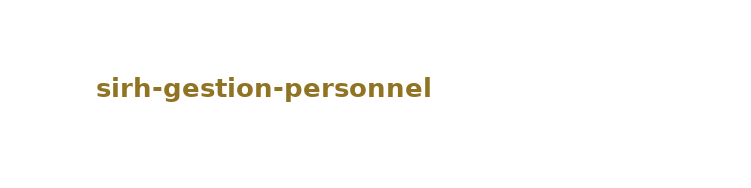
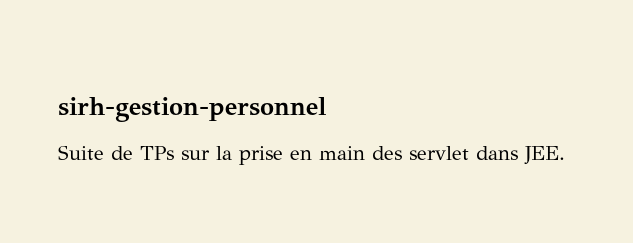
+ Suite de TPs sur la prise en main des servlet dans JEE.

